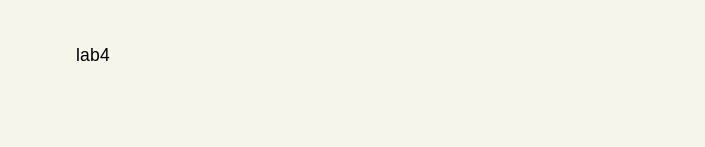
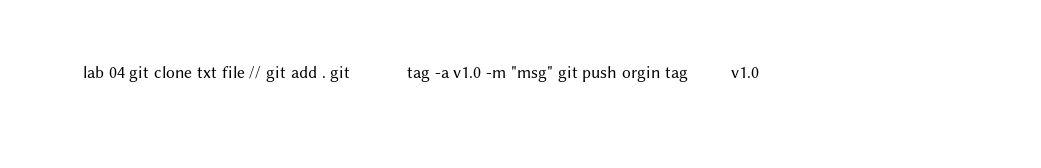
- lab4
+ lab 04 git clone txt file // git add . git tag -a v1.0 -m "msg" git push orgin tag v1.0

